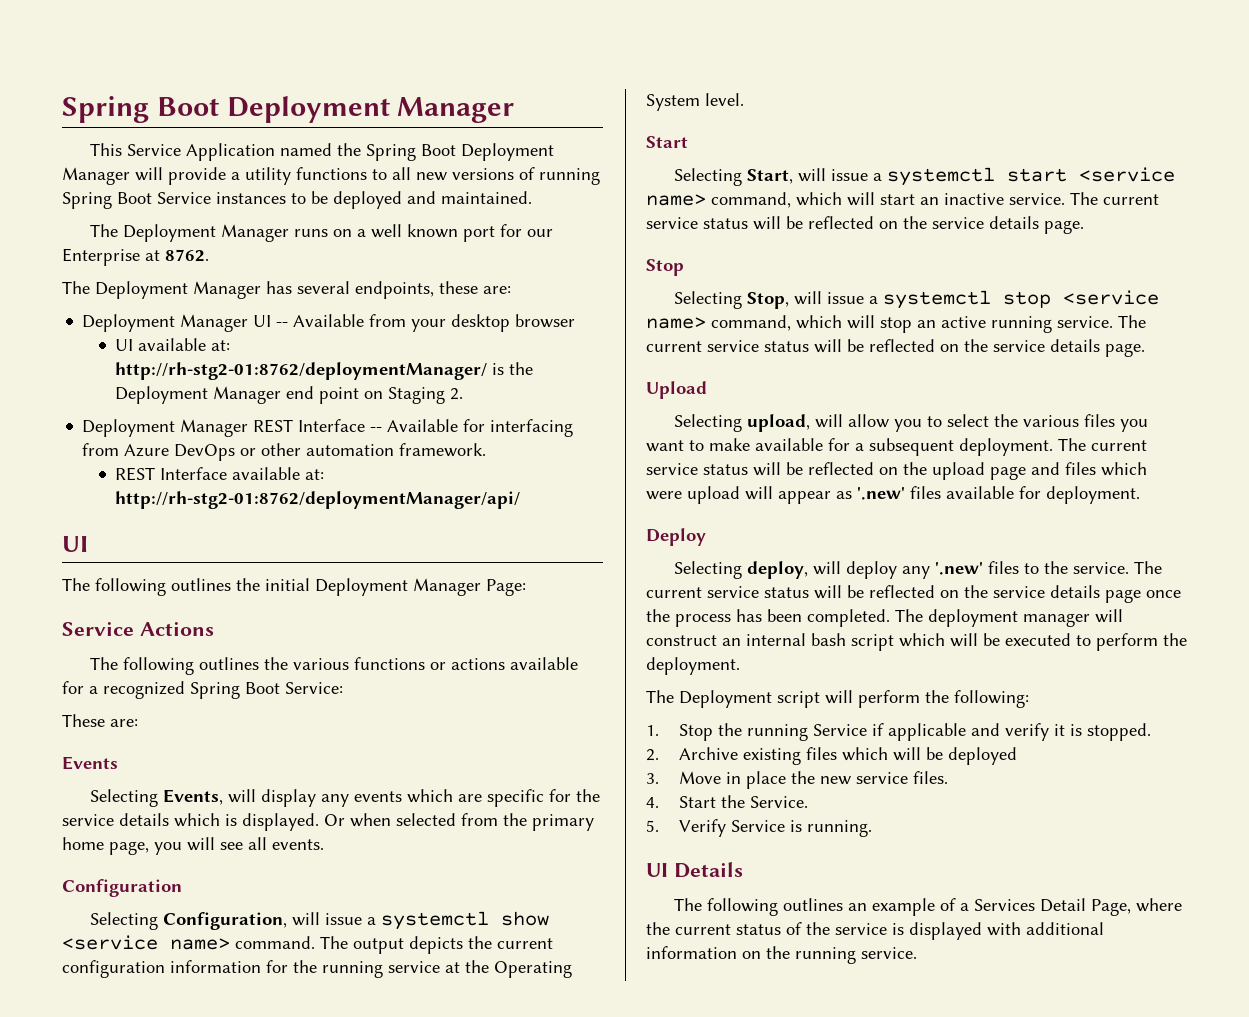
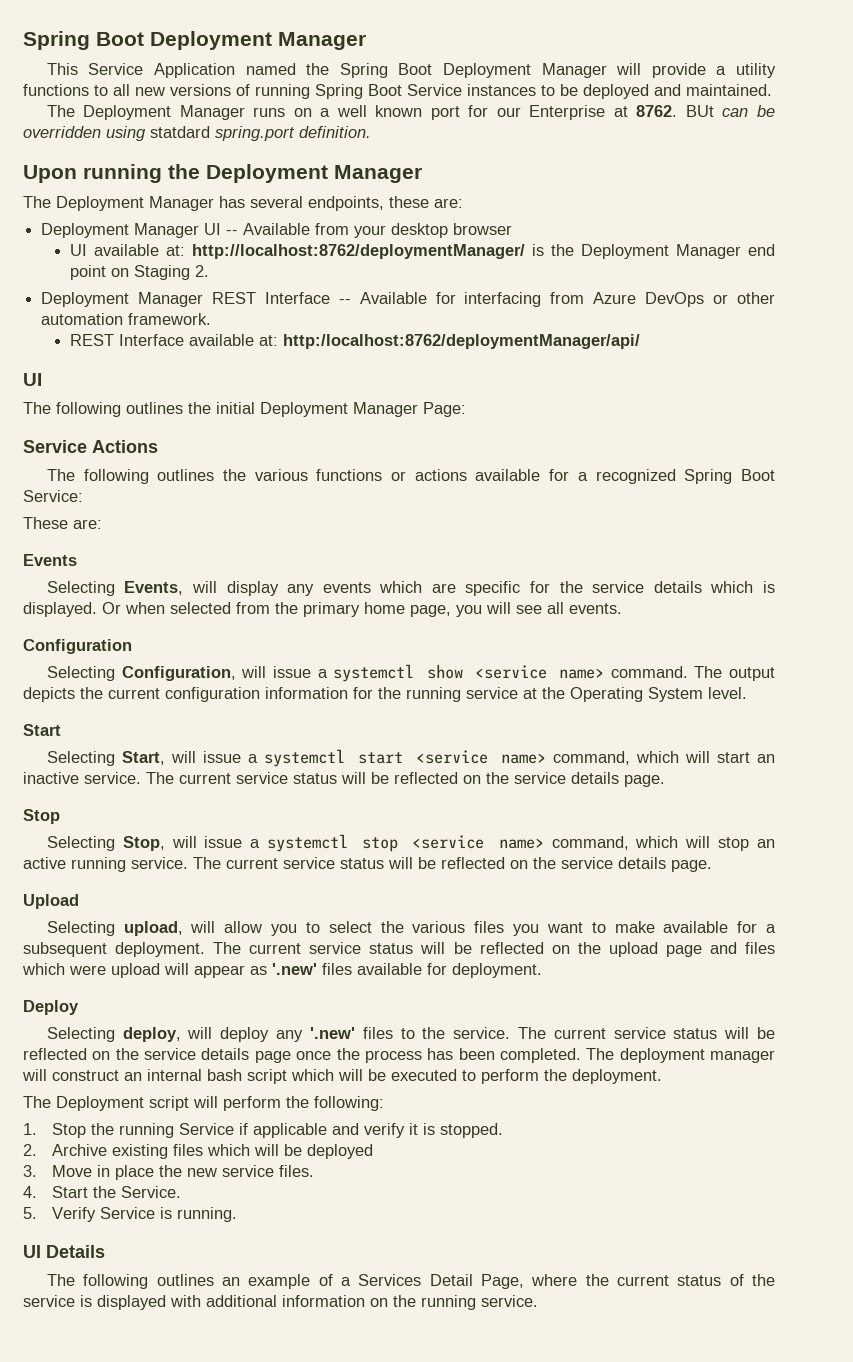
+ BUt can be overridden using statdard spring.port definition.
+ Upon running the Deployment Manager
- UI available at: http://rh-stg2-01:8762/deploymentManager/ is the Deployment Manager end point on Staging 2.
+ UI available at: http://localhost:8762/deploymentManager/ is the Deployment Manager end point on Staging 2.
- REST Interface available at: http://rh-stg2-01:8762/deploymentManager/api/
+ REST Interface available at: http:/localhost:8762/deploymentManager/api/

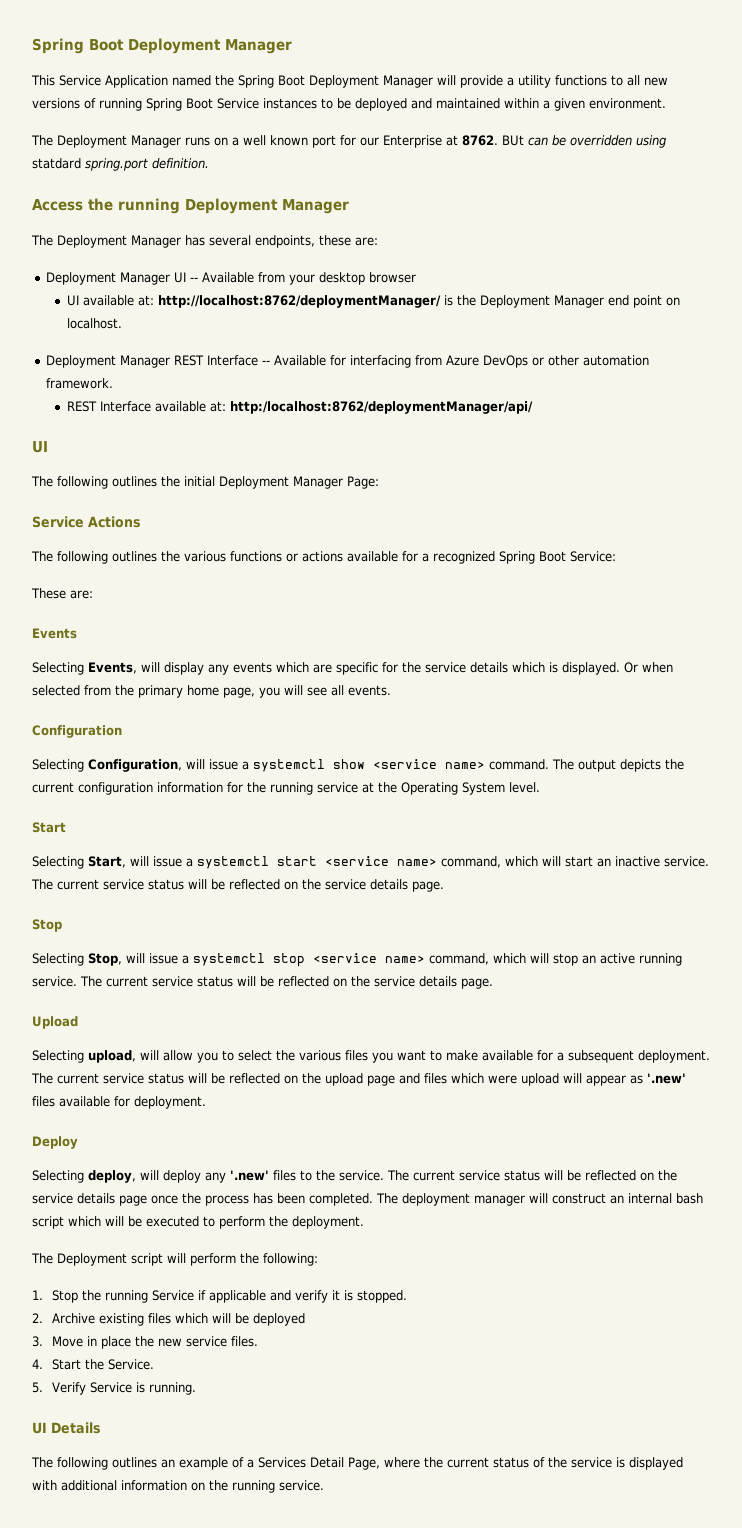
- This Service Application named the Spring Boot Deployment Manager will provide a utility functions to all new versions of running Spring Boot Service instances to be deployed and maintained.
+ This Service Application named the Spring Boot Deployment Manager will provide a utility functions to all new versions of running Spring Boot Service instances to be deployed and maintained within a given environment.
- Upon running the Deployment Manager
+ Access the running Deployment Manager
- UI available at: http://localhost:8762/deploymentManager/ is the Deployment Manager end point on Staging 2.
+ UI available at: http://localhost:8762/deploymentManager/ is the Deployment Manager end point on localhost.

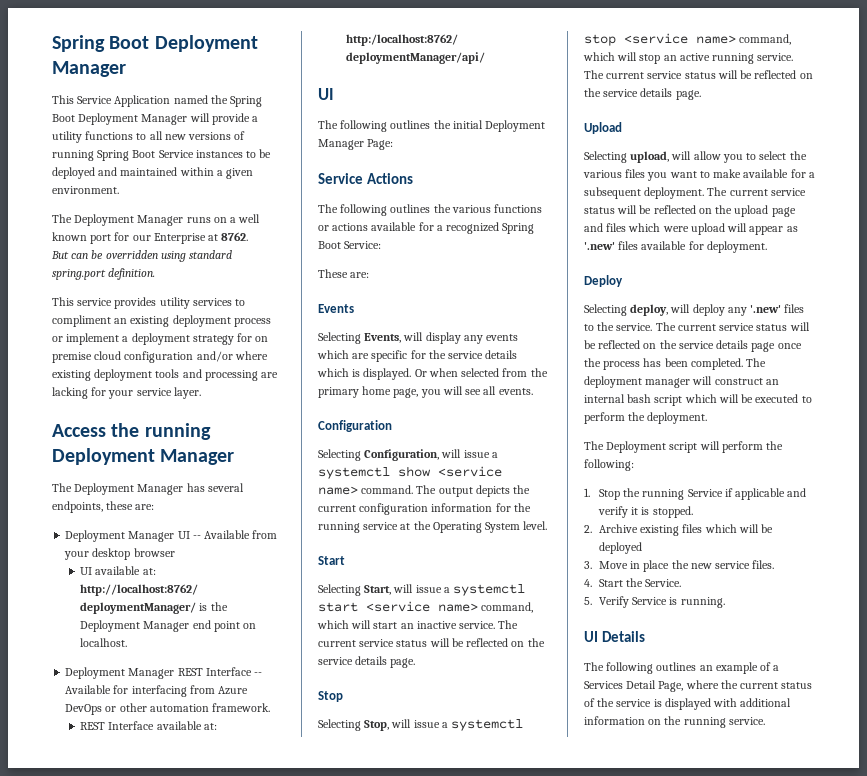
- The Deployment Manager runs on a well known port for our Enterprise at 8762. BUt can be overridden using statdard spring.port definition.
+ The Deployment Manager runs on a well known port for our Enterprise at 8762.
+ But can be overridden using standard spring.port definition.
+ This service provides utility services to compliment an existing deployment process or implement a deployment strategy for on premise cloud configuration and/or where existing deployment tools and processing are lacking for your service layer.

